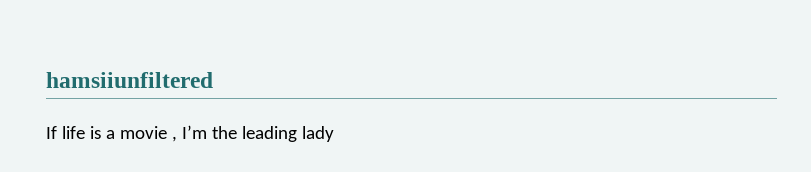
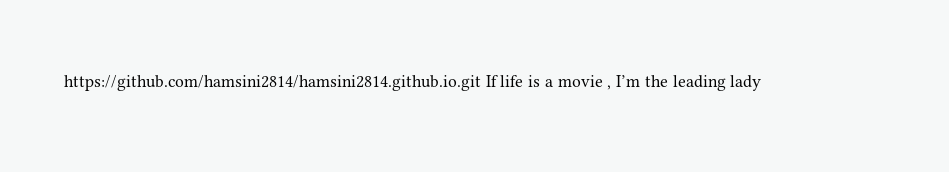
- hamsiiunfiltered
- If life is a movie , I’m the leading lady
+ https://github.com/hamsini2814/hamsini2814.github.io.git If life is a movie , I’m the leading lady

